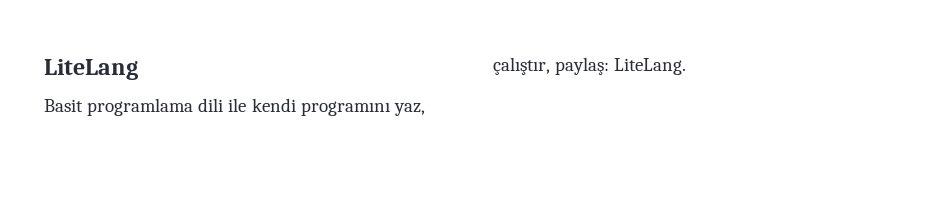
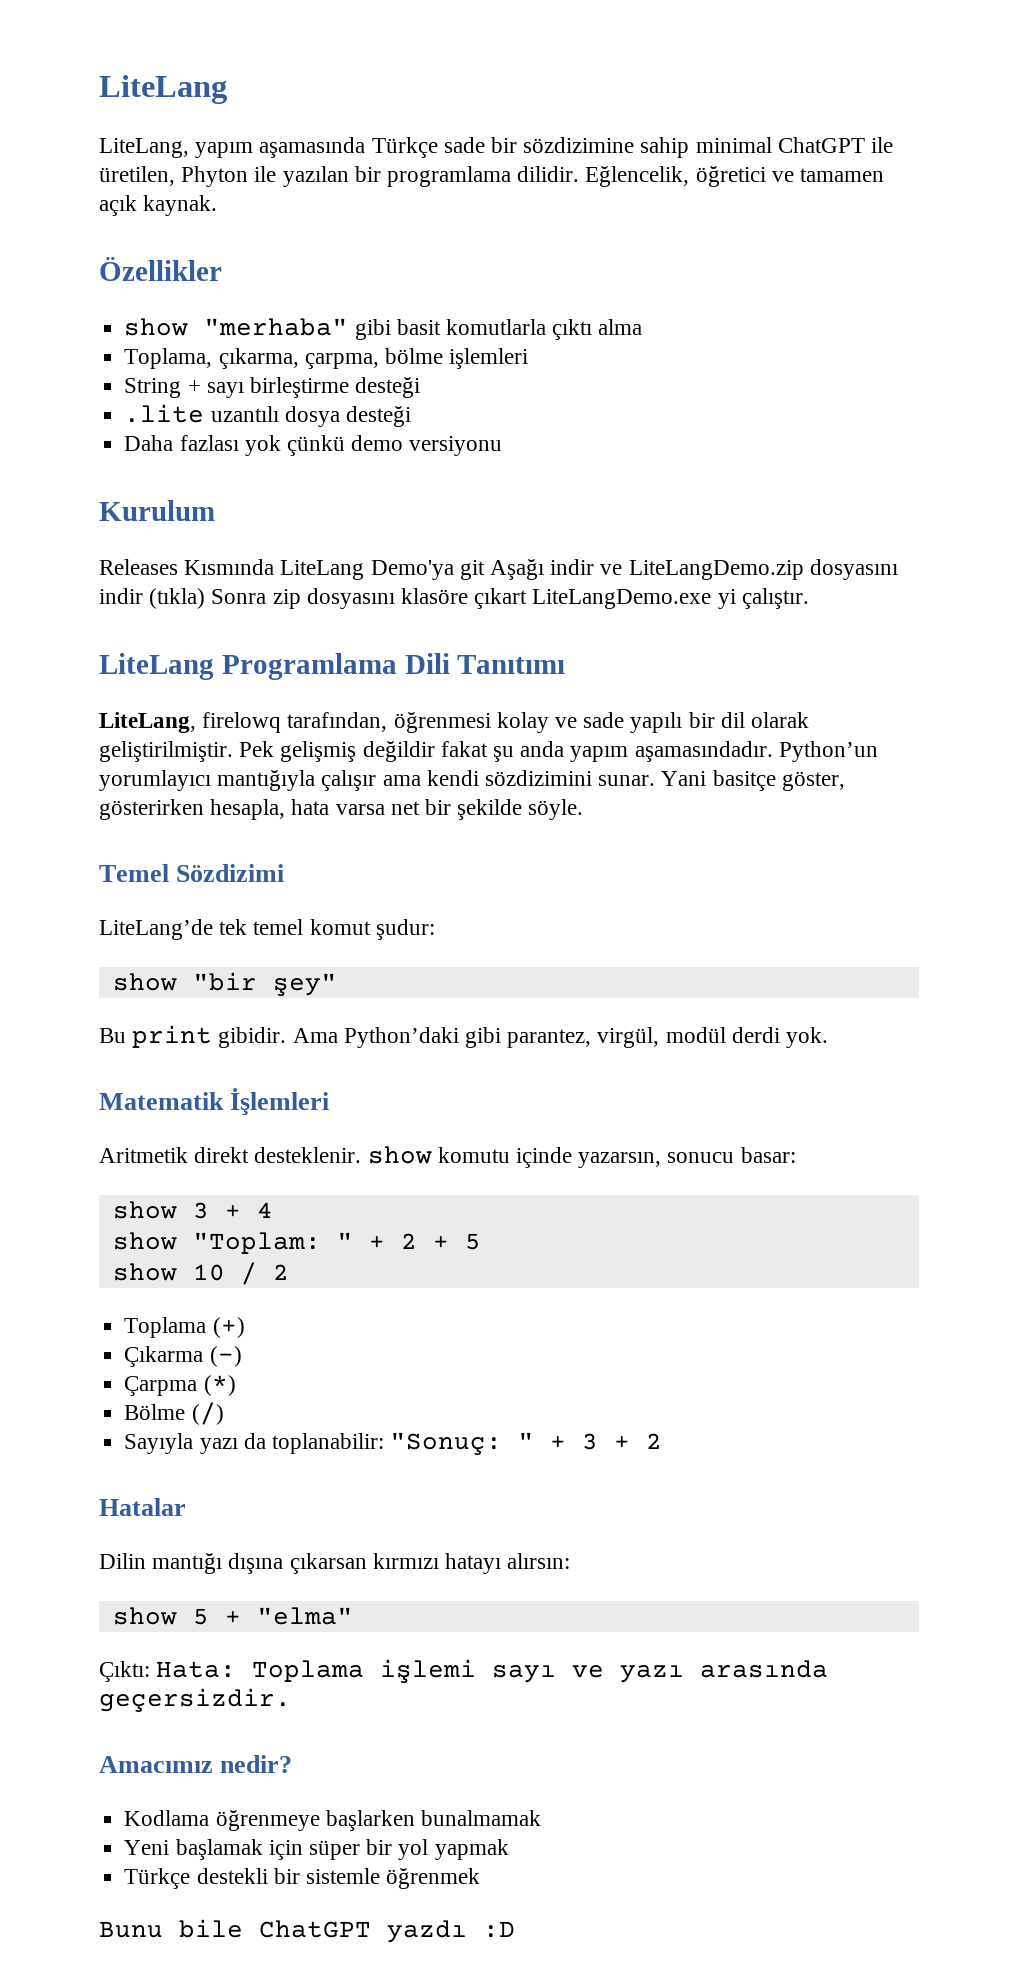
- Basit programlama dili ile kendi programını yaz, çalıştır, paylaş: LiteLang.
+ LiteLang, yapım aşamasında Türkçe sade bir sözdizimine sahip minimal ChatGPT ile üretilen, Phyton ile yazılan bir programlama dilidir. Eğlencelik, öğretici ve tamamen açık kaynak.
+ Özellikler
+ show "merhaba" gibi basit komutlarla çıktı alma
+ Toplama, çıkarma, çarpma, bölme işlemleri
+ String + sayı birleştirme desteği
+ .lite uzantılı dosya desteği
+ Daha fazlası yok çünkü demo versiyonu
+ Kurulum
+ Releases Kısmında LiteLang Demo'ya git Aşağı indir ve LiteLangDemo.zip dosyasını indir (tıkla) Sonra zip dosyasını klasöre çıkart LiteLangDemo.exe yi çalıştır.
+ LiteLang Programlama Dili Tanıtımı
+ LiteLang, firelowq tarafından, öğrenmesi kolay ve sade yapılı bir dil olarak geliştirilmiştir. Pek gelişmiş değildir fakat şu anda yapım aşamasındadır. Python’un yorumlayıcı mantığıyla çalışır ama kendi sözdizimini sunar. Yani basitçe göster, gösterirken hesapla, hata varsa net bir şekilde söyle.
+ Temel Sözdizimi
+ LiteLang’de tek temel komut şudur:
+ show "bir şey"
+ Bu print gibidir. Ama Python’daki gibi parantez, virgül, modül derdi yok.
+ Matematik İşlemleri
+ Aritmetik direkt desteklenir. show komutu içinde yazarsın, sonucu basar:
+ show 3 + 4
+ show "Toplam: " + 2 + 5
+ show 10 / 2
+ Toplama (+)
+ Çıkarma (-)
+ Çarpma (*)
+ Bölme (/)
+ Sayıyla yazı da toplanabilir: "Sonuç: " + 3 + 2
+ Hatalar
+ Dilin mantığı dışına çıkarsan kırmızı hatayı alırsın:
+ show 5 + "elma"
+ Çıktı: Hata: Toplama işlemi sayı ve yazı arasında geçersizdir.
+ Amacımız nedir?
+ Kodlama öğrenmeye başlarken bunalmamak
+ Yeni başlamak için süper bir yol yapmak
+ Türkçe destekli bir sistemle öğrenmek
+ Bunu bile ChatGPT yazdı :D

